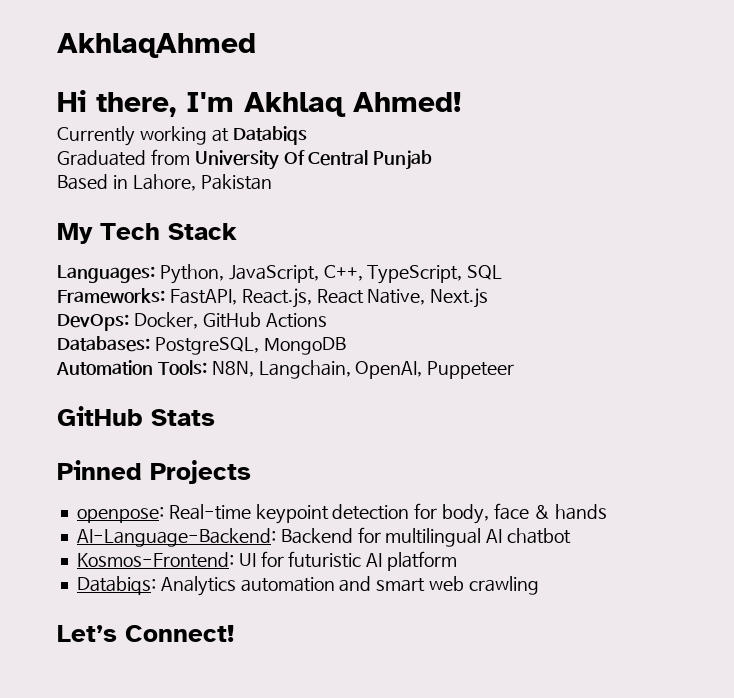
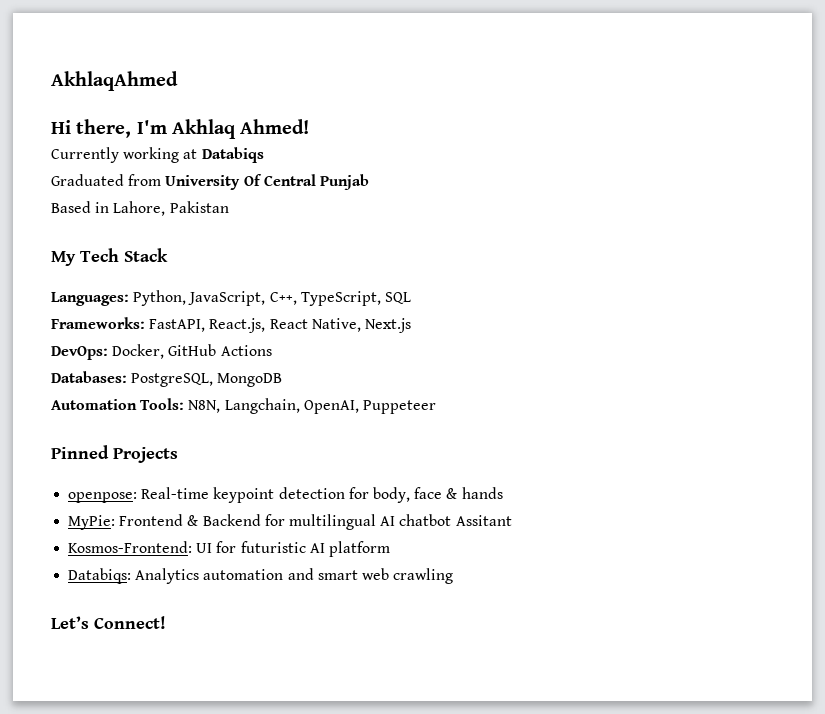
- GitHub Stats
- AI-Language-Backend: Backend for multilingual AI chatbot
+ MyPie: Frontend & Backend for multilingual AI chatbot Assitant

